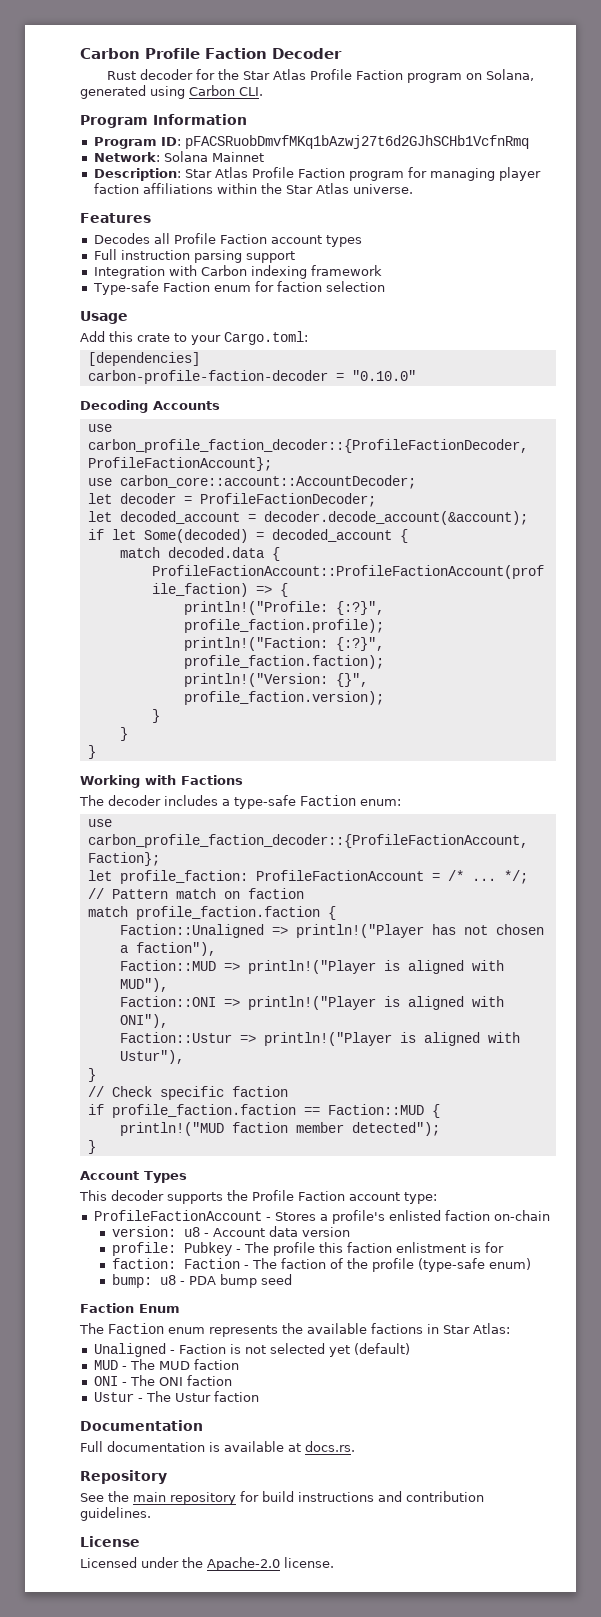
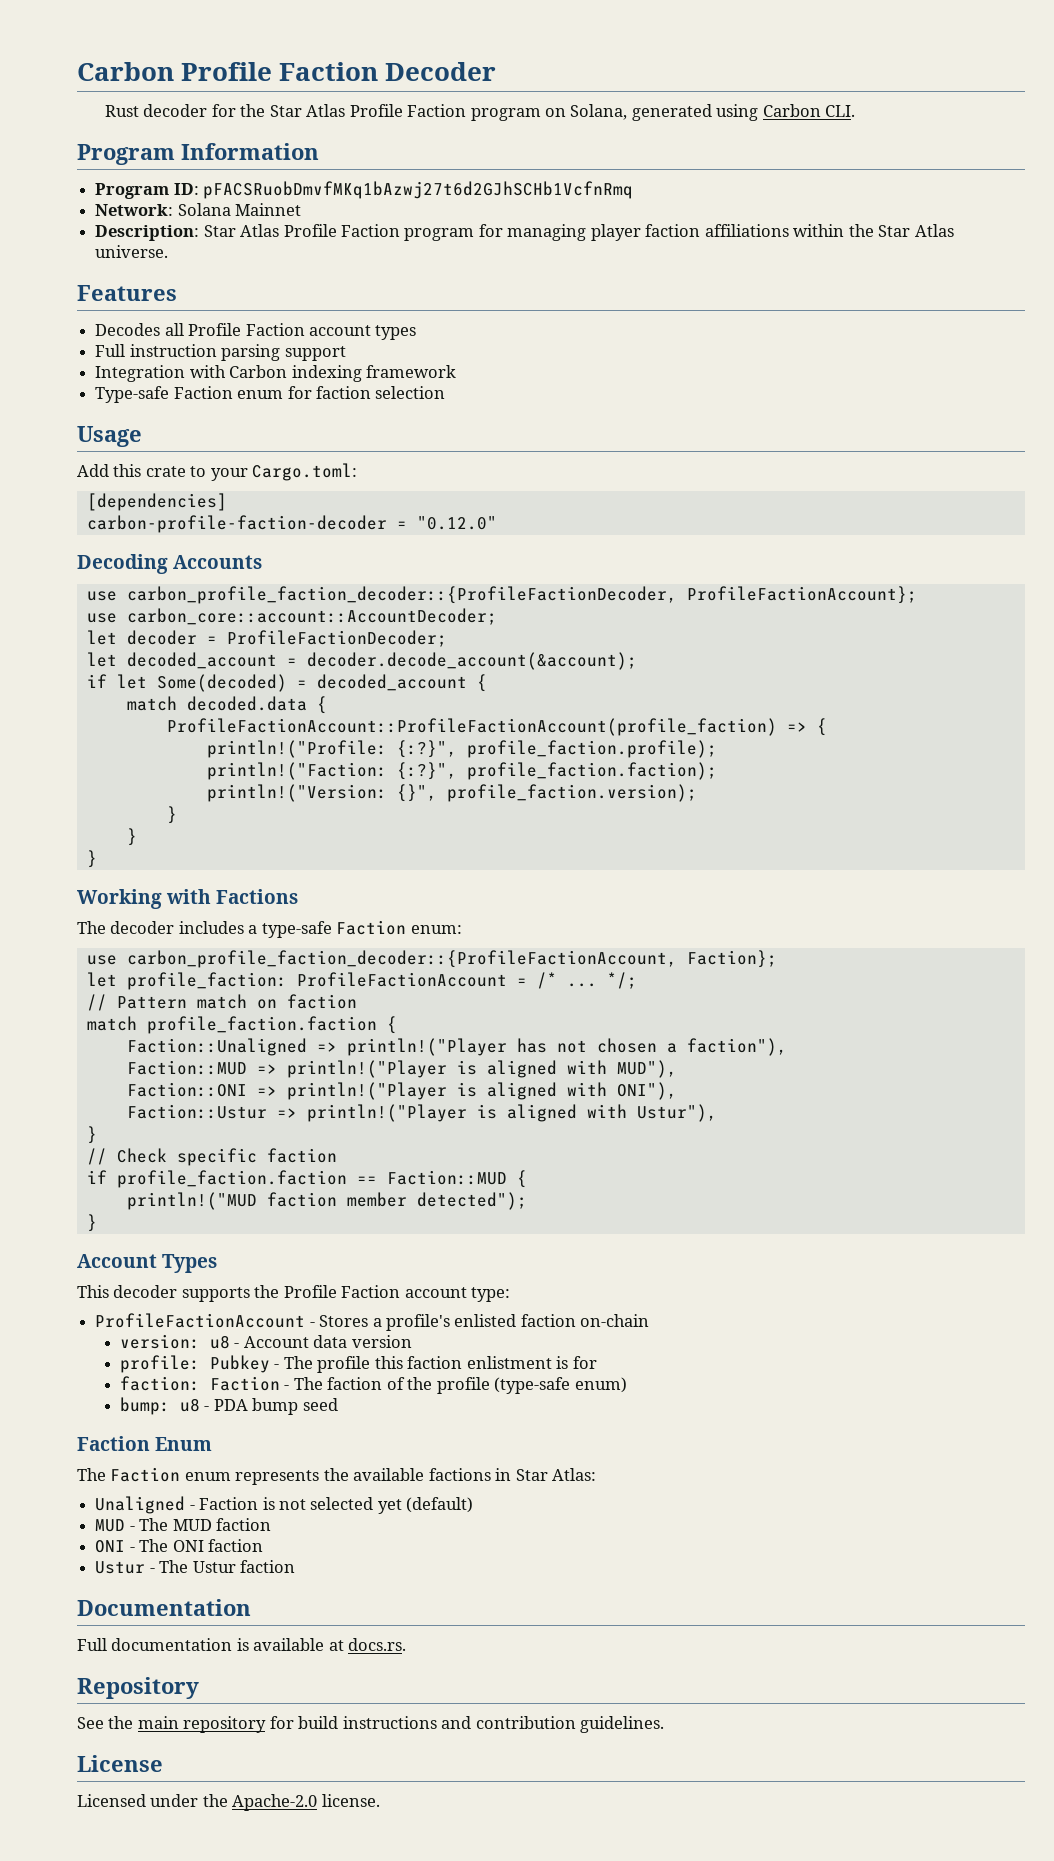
- carbon-profile-faction-decoder = "0.10.0"
+ carbon-profile-faction-decoder = "0.12.0"

